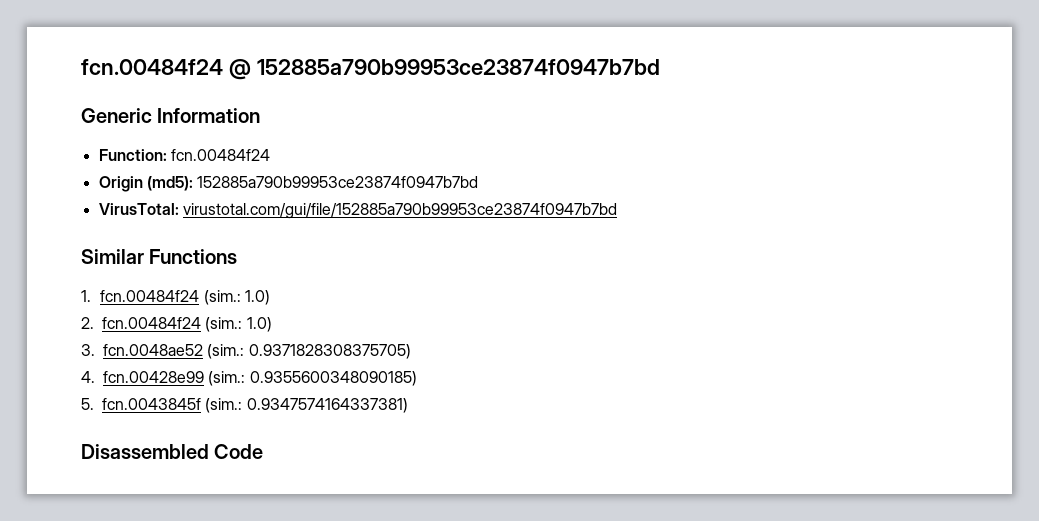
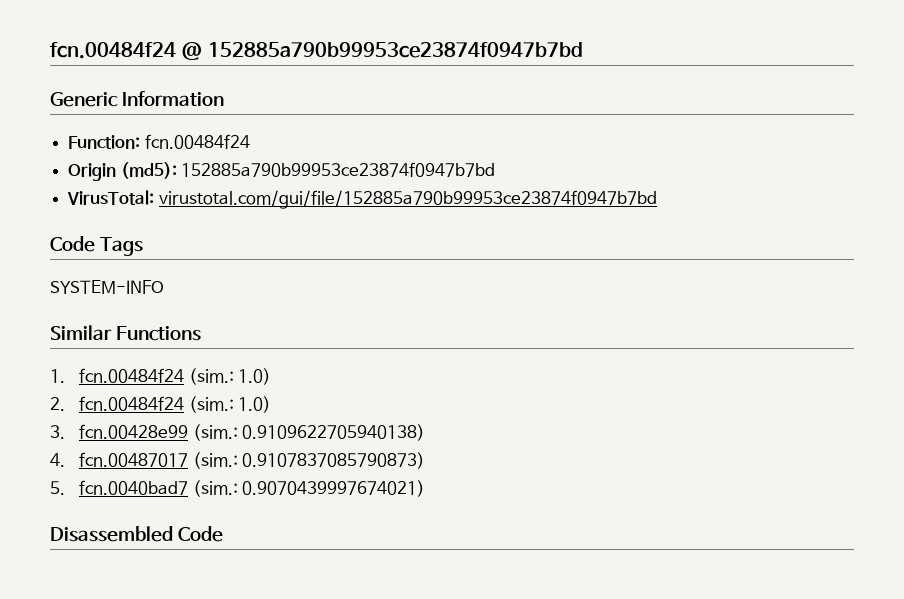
+ Code Tags
+ SYSTEM-INFO
- 3. fcn.0048ae52 (sim.: 0.9371828308375705)
- 4. fcn.00428e99 (sim.: 0.9355600348090185)
- 5. fcn.0043845f (sim.: 0.9347574164337381)
+ 3. fcn.00428e99 (sim.: 0.9109622705940138)
+ 4. fcn.00487017 (sim.: 0.9107837085790873)
+ 5. fcn.0040bad7 (sim.: 0.9070439997674021)

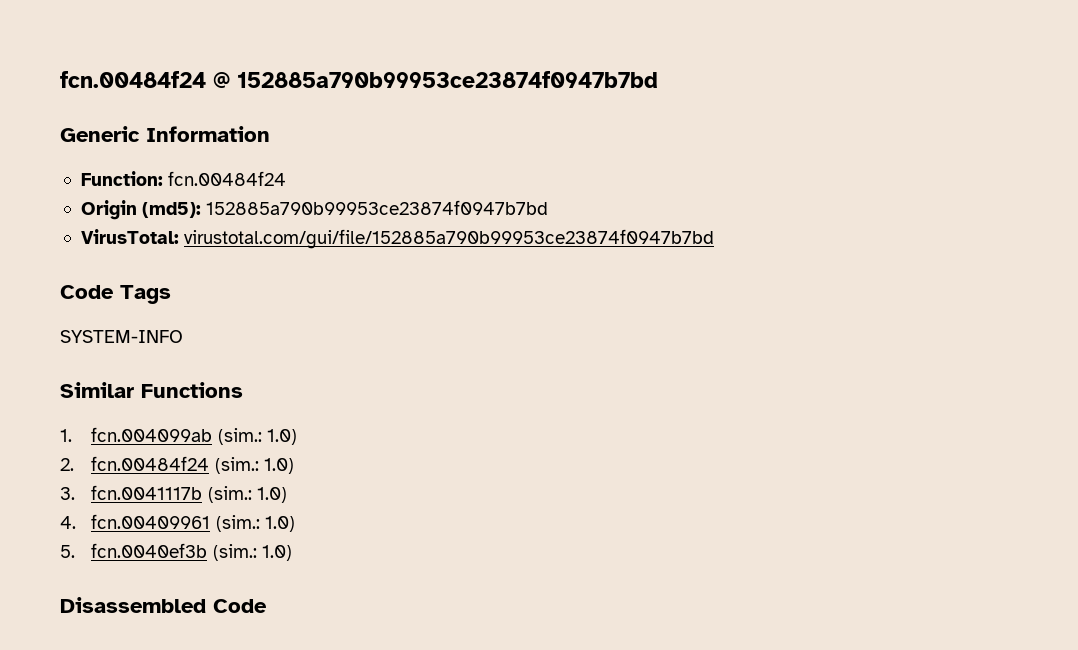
- 1. fcn.00484f24 (sim.: 1.0)
+ 1. fcn.004099ab (sim.: 1.0)
- 3. fcn.00428e99 (sim.: 0.9109622705940138)
- 4. fcn.00487017 (sim.: 0.9107837085790873)
- 5. fcn.0040bad7 (sim.: 0.9070439997674021)
+ 3. fcn.0041117b (sim.: 1.0)
+ 4. fcn.00409961 (sim.: 1.0)
+ 5. fcn.0040ef3b (sim.: 1.0)

